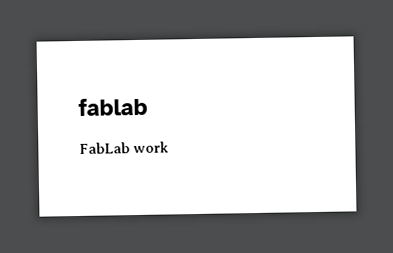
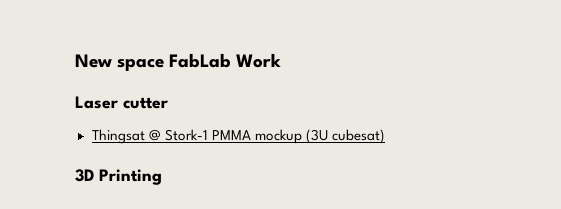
- fablab
- FabLab work
+ New space FabLab Work
+ Laser cutter
+ Thingsat @ Stork-1 PMMA mockup (3U cubesat)
+ 3D Printing

